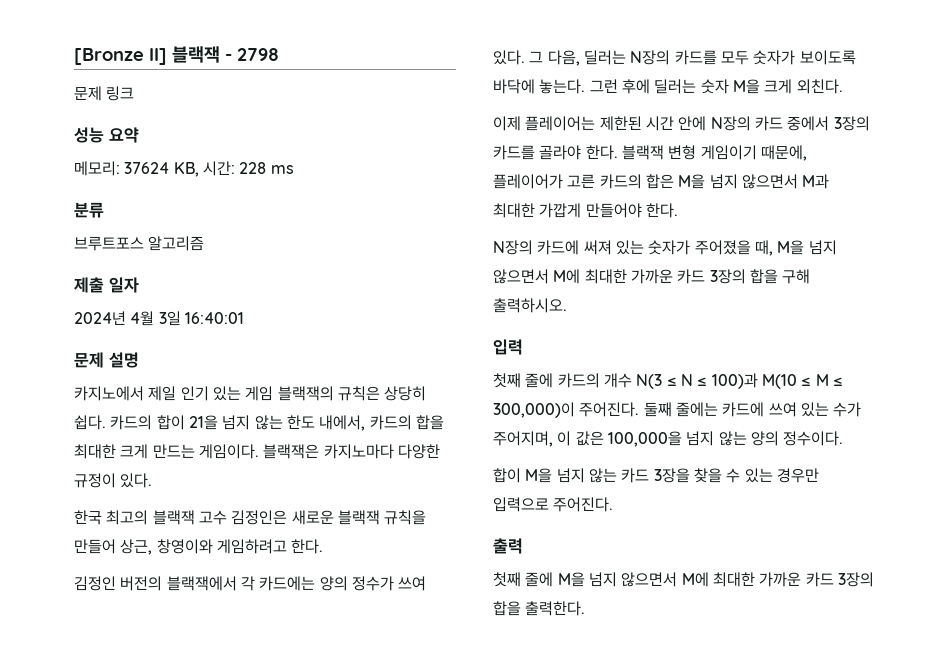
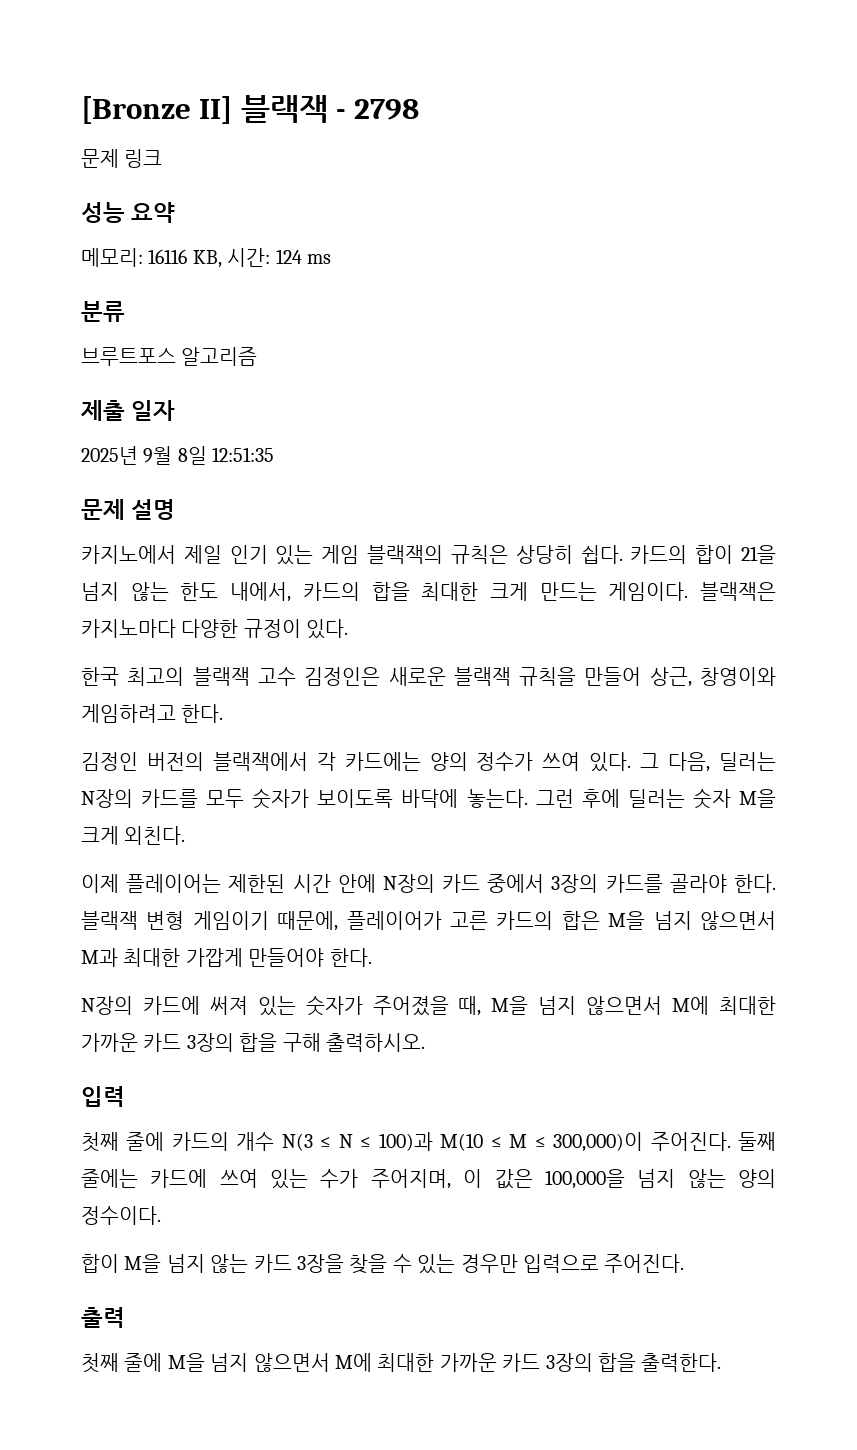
- 메모리: 37624 KB, 시간: 228 ms
+ 메모리: 16116 KB, 시간: 124 ms
- 2024년 4월 3일 16:40:01
+ 2025년 9월 8일 12:51:35

